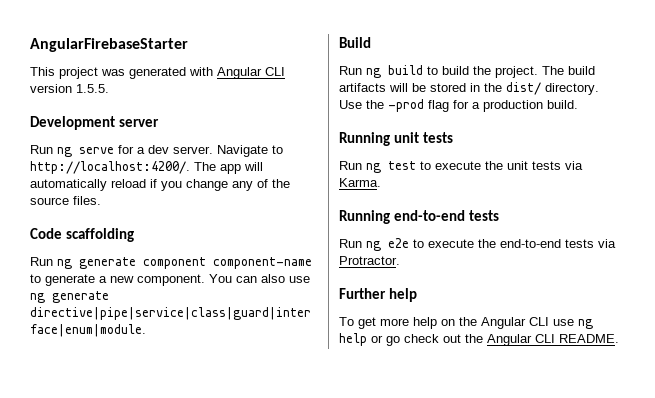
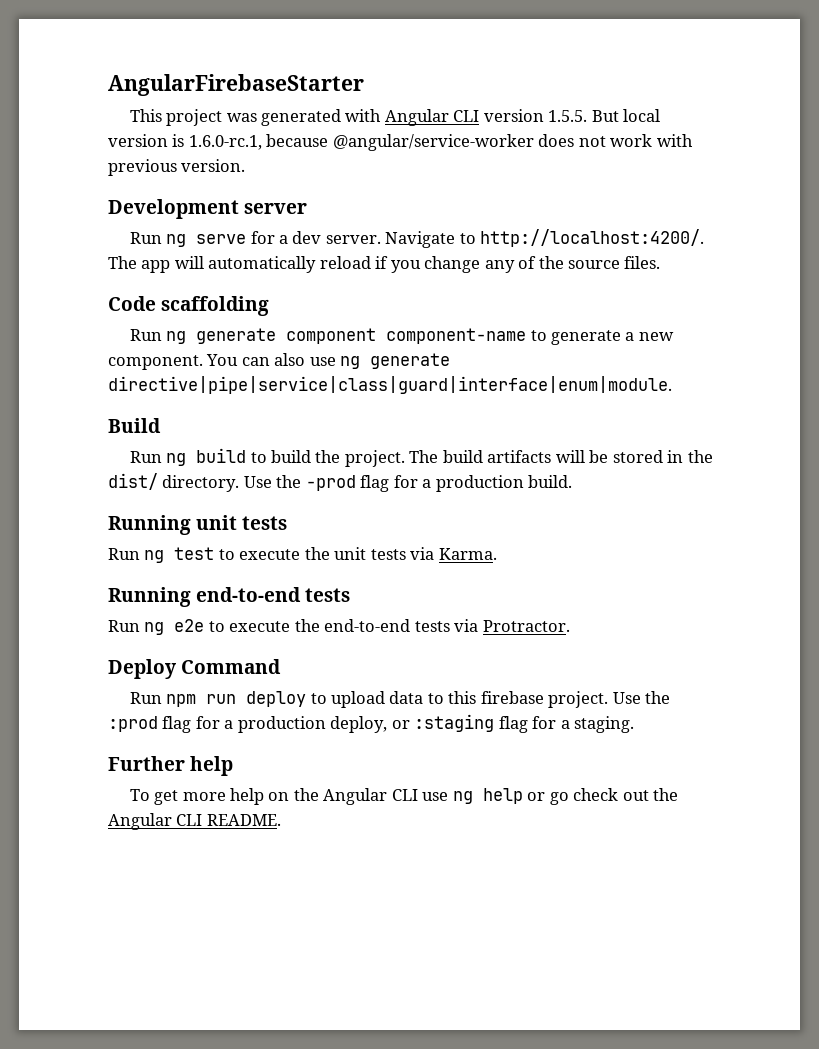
- This project was generated with Angular CLI version 1.5.5.
+ This project was generated with Angular CLI version 1.5.5. But local version is 1.6.0-rc.1, because @angular/service-worker does not work with previous version.
+ Deploy Command
+ Run npm run deploy to upload data to this firebase project. Use the :prod flag for a production deploy, or :staging flag for a staging.

